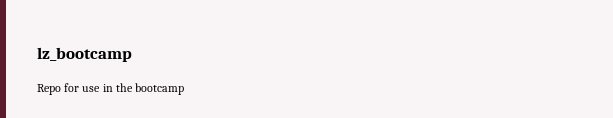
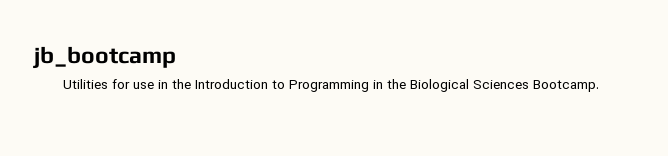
- lz_bootcamp
- Repo for use in the bootcamp
+ jb_bootcamp
+ Utilities for use in the Introduction to Programming in the Biological Sciences Bootcamp.

